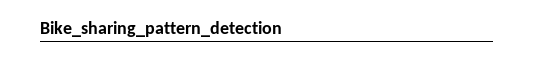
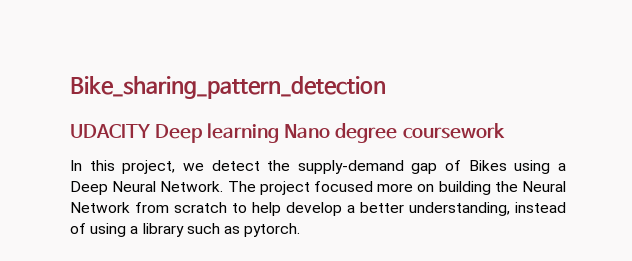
+ UDACITY Deep learning Nano degree coursework
+ In this project, we detect the supply-demand gap of Bikes using a Deep Neural Network. The project focused more on building the Neural Network from scratch to help develop a better understanding, instead of using a library such as pytorch.

